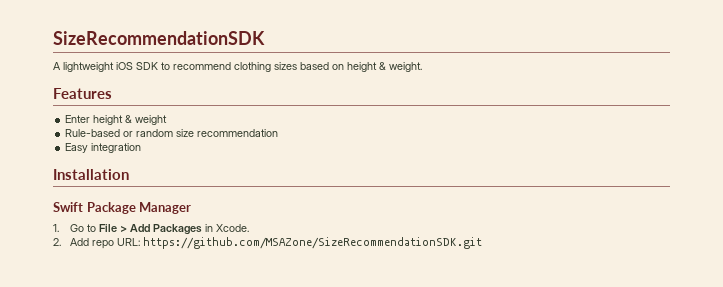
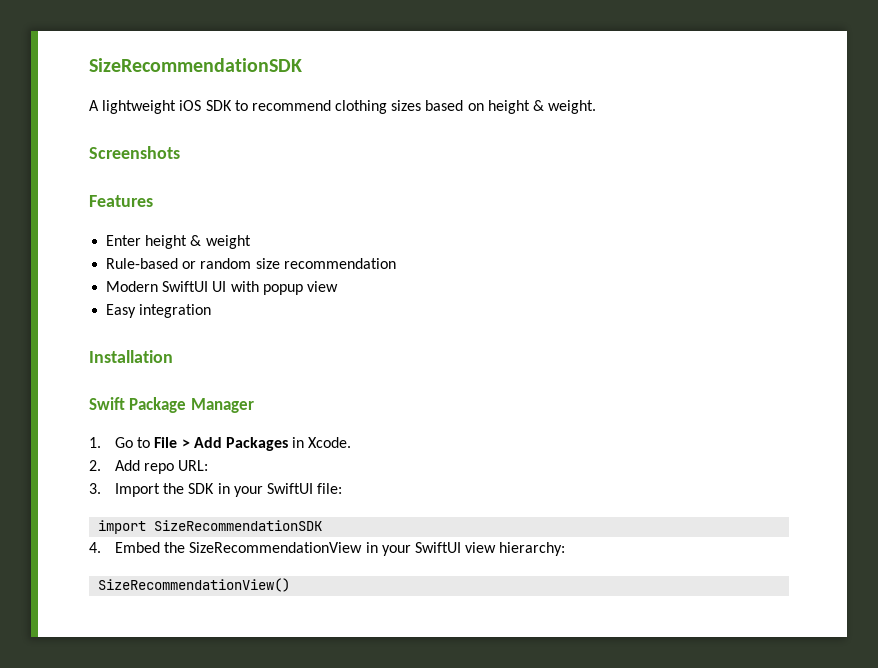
+ Screenshots
+ Modern SwiftUI UI with popup view
- 2. Add repo URL: https://github.com/MSAZone/SizeRecommendationSDK.git
+ 2. Add repo URL:
+ 3. Import the SDK in your SwiftUI file:
+ import SizeRecommendationSDK
+ 4. Embed the SizeRecommendationView in your SwiftUI view hierarchy:
+ SizeRecommendationView()

